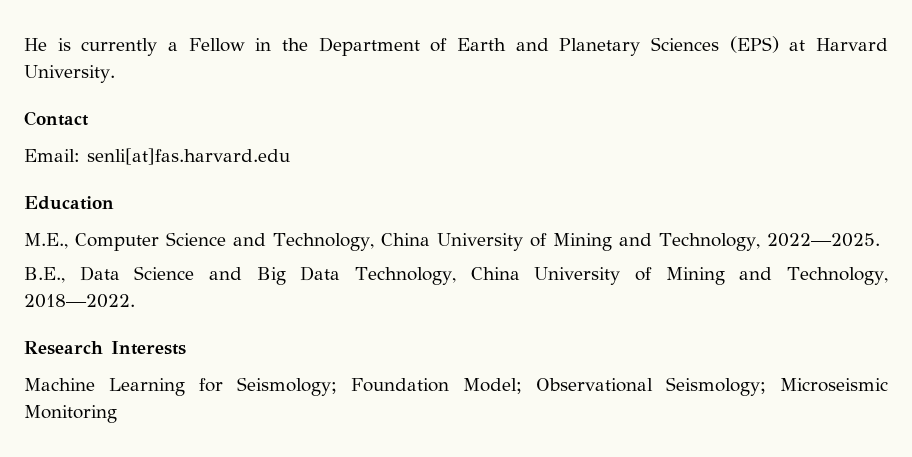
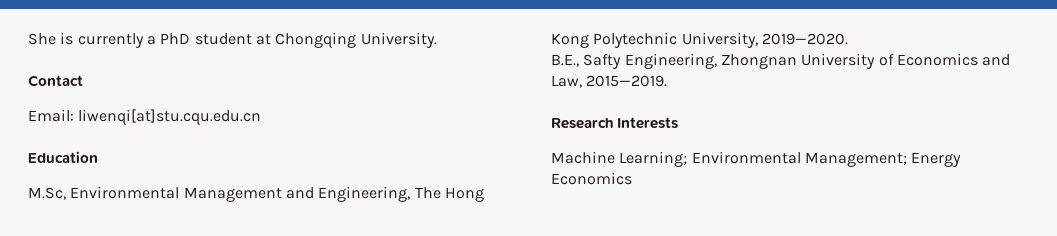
- He is currently a Fellow in the Department of Earth and Planetary Sciences (EPS) at Harvard University.
+ She is currently a PhD student at Chongqing University.
- Email: senli[at]fas.harvard.edu
+ Email: liwenqi[at]stu.cqu.edu.cn
- M.E., Computer Science and Technology, China University of Mining and Technology, 2022—2025.
- B.E., Data Science and Big Data Technology, China University of Mining and Technology, 2018—2022.
+ M.Sc, Environmental Management and Engineering, The Hong Kong Polytechnic University, 2019—2020.
+ B.E., Safty Engineering, Zhongnan University of Economics and Law, 2015—2019.
  Research Interests
- Machine Learning for Seismology; Foundation Model; Observational Seismology; Microseismic Monitoring
+ Machine Learning; Environmental Management; Energy Economics

